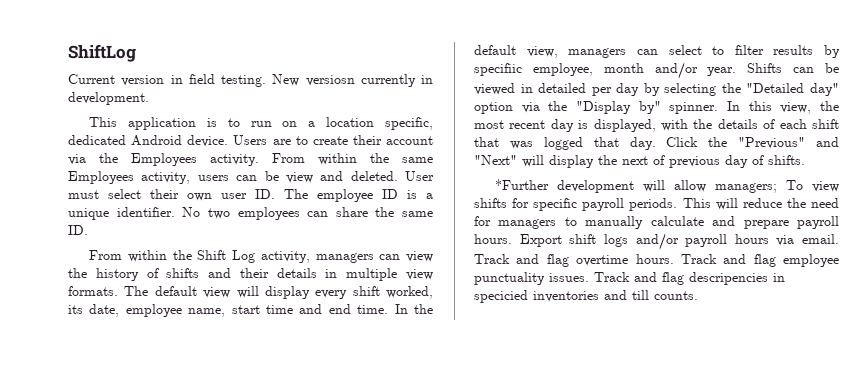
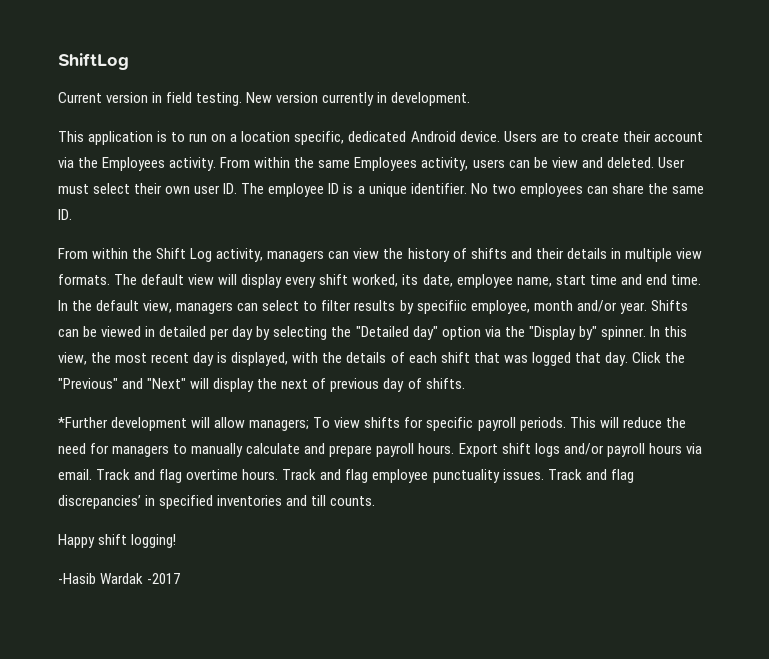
- New versiosn currently in development.
+ New version currently in development.
- Track and flag descripencies in specicied inventories and till counts.
+ Track and flag discrepancies’ in specified inventories and till counts.
+ Happy shift logging!
+ -Hasib Wardak -2017

